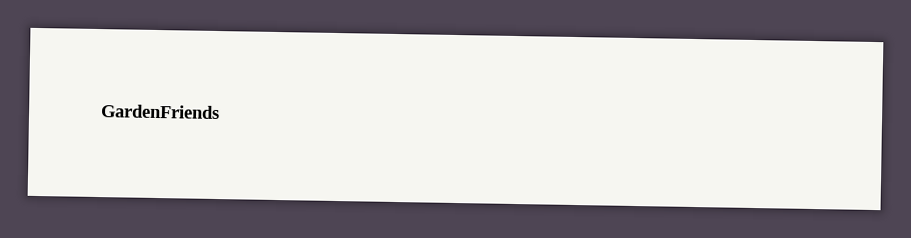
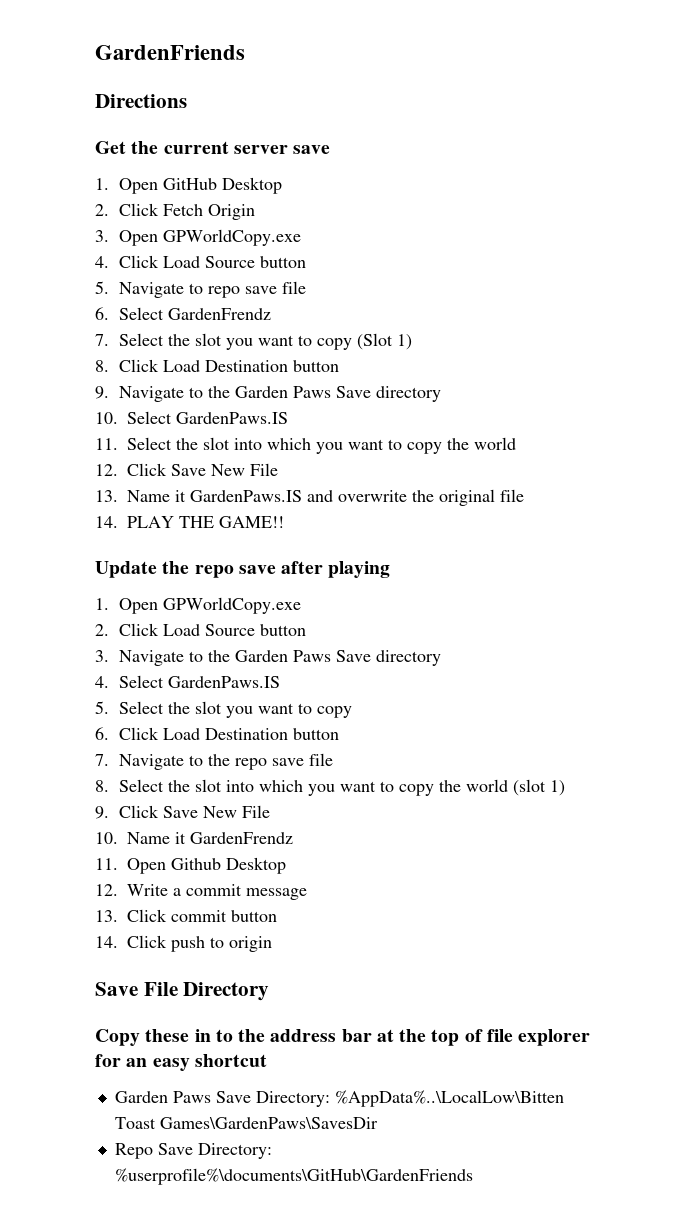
+ Directions
+ Get the current server save
+ 1. Open GitHub Desktop
+ 2. Click Fetch Origin
+ 3. Open GPWorldCopy.exe
+ 4. Click Load Source button
+ 5. Navigate to repo save file
+ 6. Select GardenFrendz
+ 7. Select the slot you want to copy (Slot 1)
+ 8. Click Load Destination button
+ 9. Navigate to the Garden Paws Save directory
+ 10. Select GardenPaws.IS
+ 11. Select the slot into which you want to copy the world
+ 12. Click Save New File
+ 13. Name it GardenPaws.IS and overwrite the original file
+ 14. PLAY THE GAME!!
+ Update the repo save after playing
+ 1. Open GPWorldCopy.exe
+ 2. Click Load Source button
+ 3. Navigate to the Garden Paws Save directory
+ 4. Select GardenPaws.IS
+ 5. Select the slot you want to copy
+ 6. Click Load Destination button
+ 7. Navigate to the repo save file
+ 8. Select the slot into which you want to copy the world (slot 1)
+ 9. Click Save New File
+ 10. Name it GardenFrendz
+ 11. Open Github Desktop
+ 12. Write a commit message
+ 13. Click commit button
+ 14. Click push to origin
+ Save File Directory
+ Copy these in to the address bar at the top of file explorer for an easy shortcut
+ Garden Paws Save Directory: %AppData%..\LocalLow\Bitten Toast Games\GardenPaws\SavesDir
+ Repo Save Directory: %userprofile%\documents\GitHub\GardenFriends

